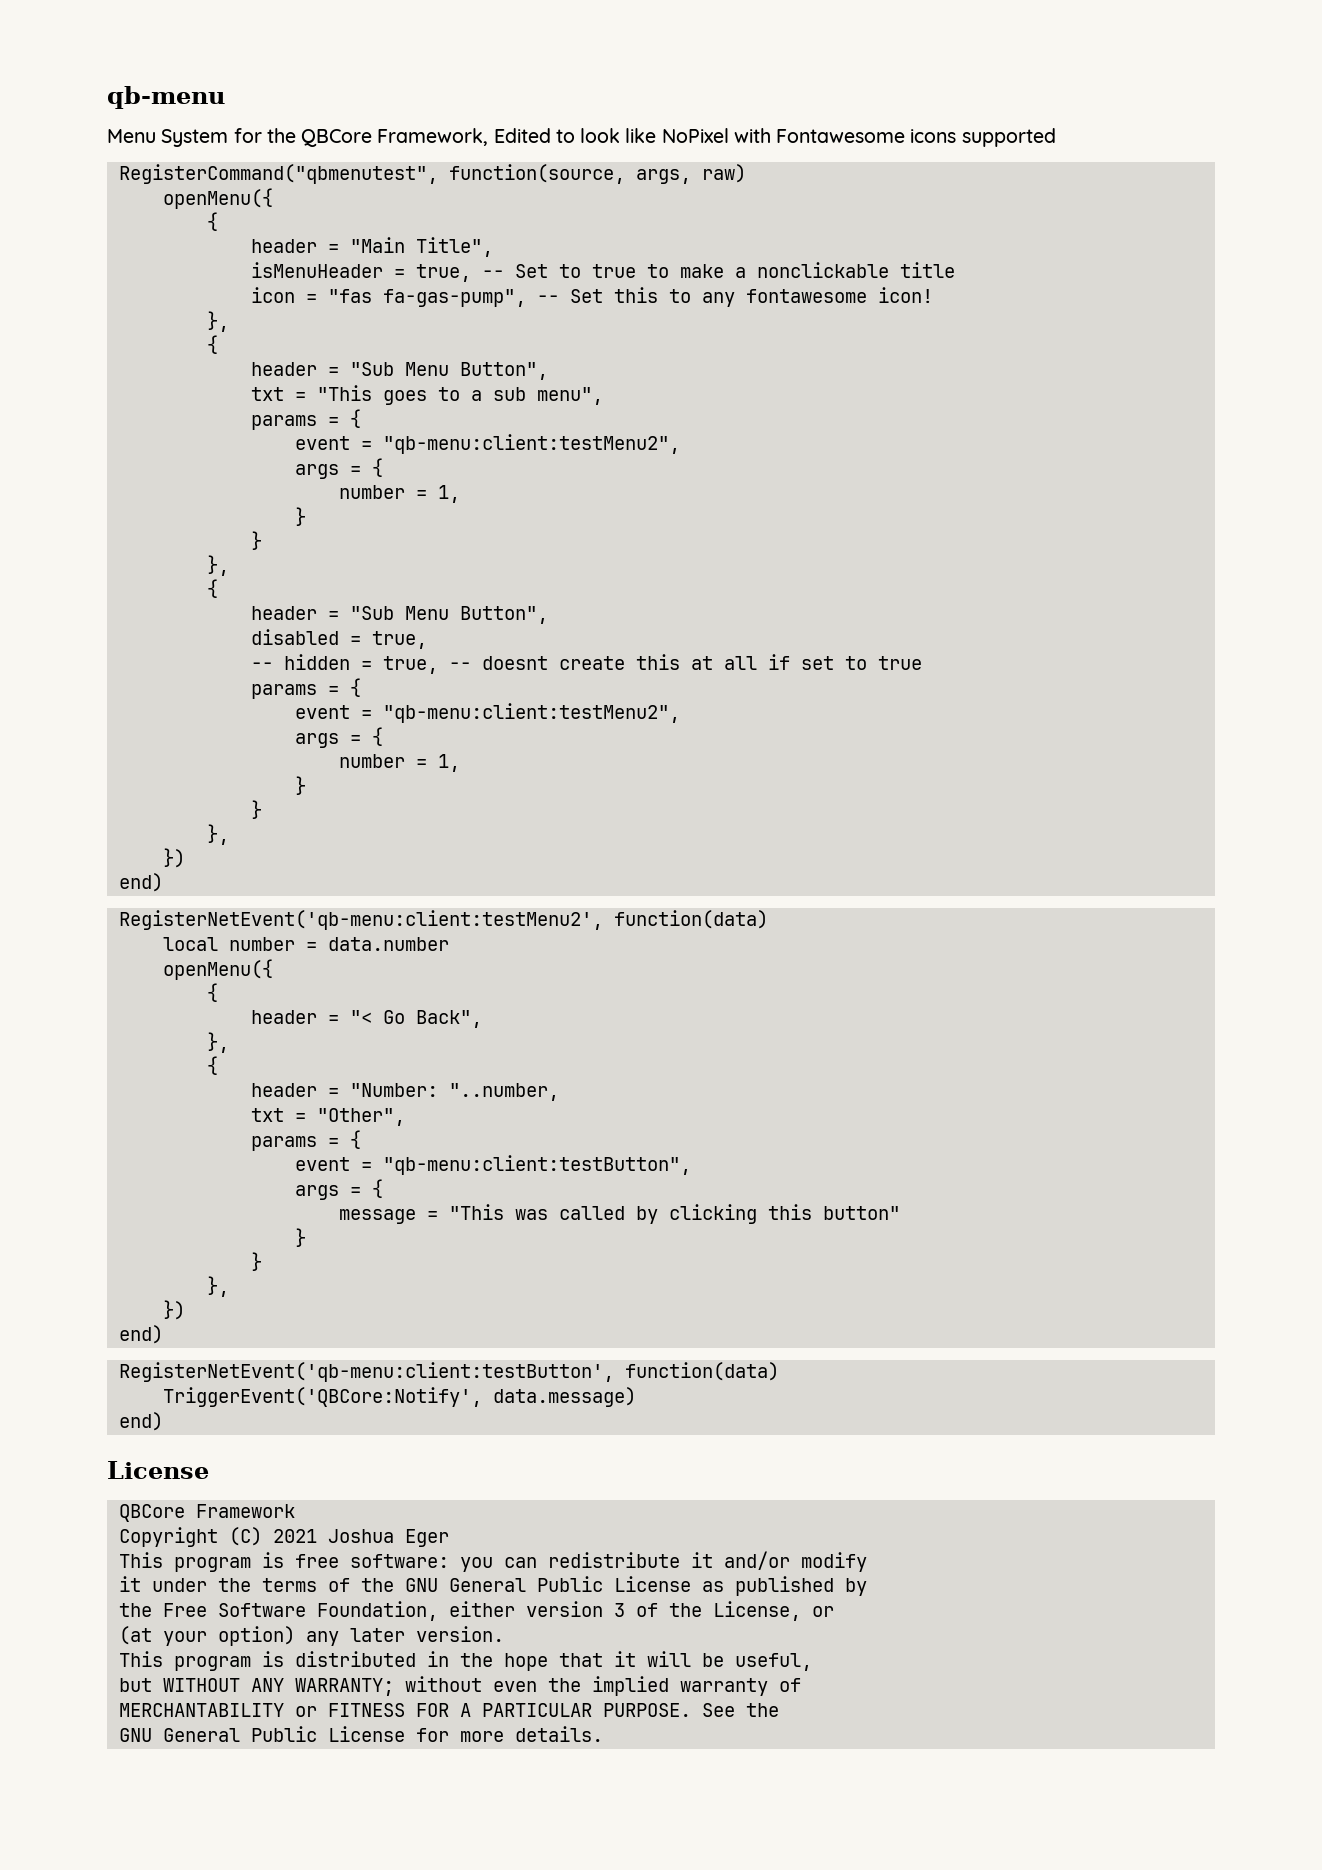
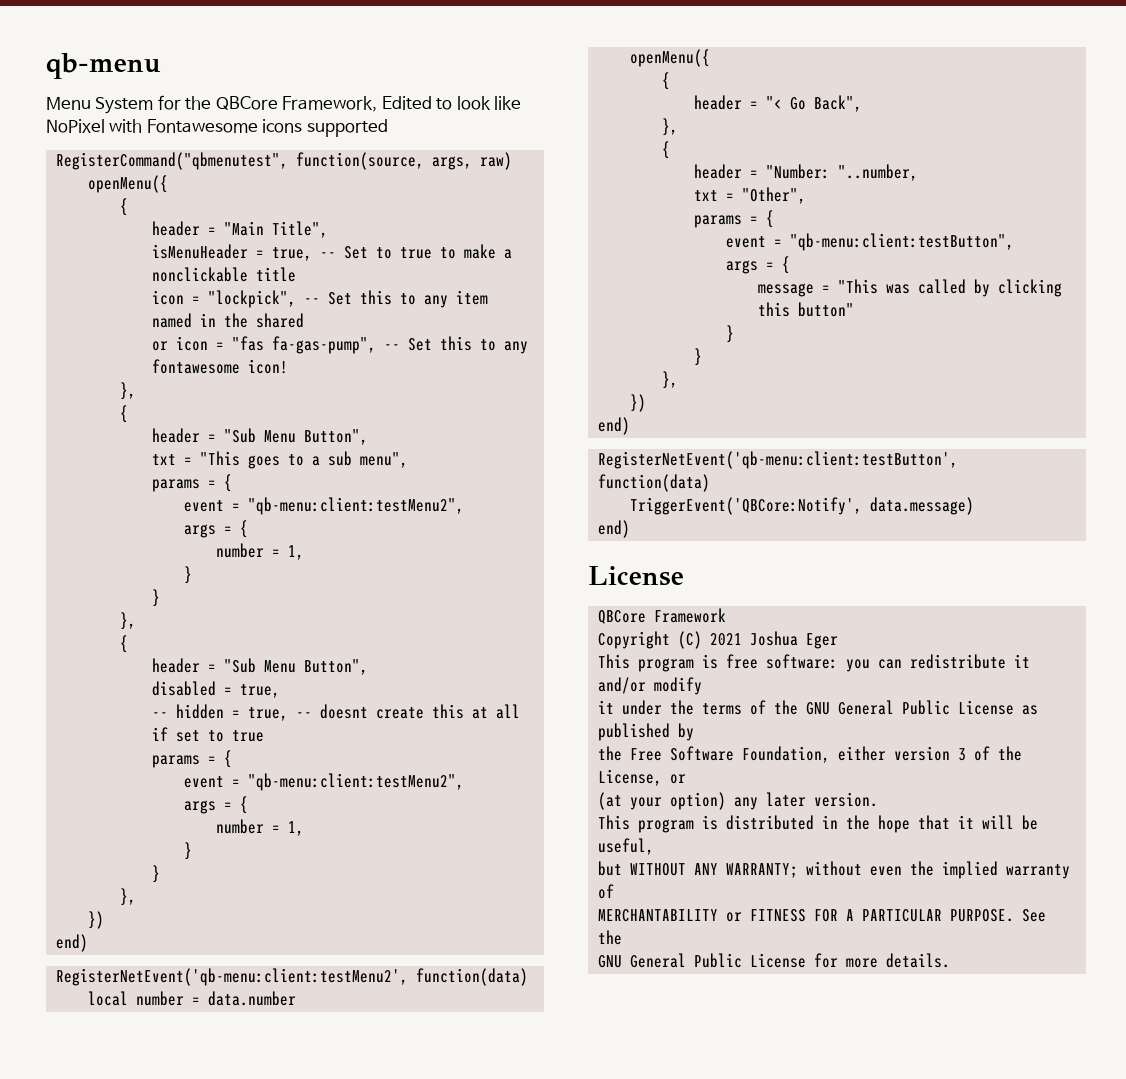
- icon = "fas fa-gas-pump", -- Set this to any fontawesome icon!
+ icon = "lockpick", -- Set this to any item named in the shared
+ or icon = "fas fa-gas-pump", -- Set this to any fontawesome icon!

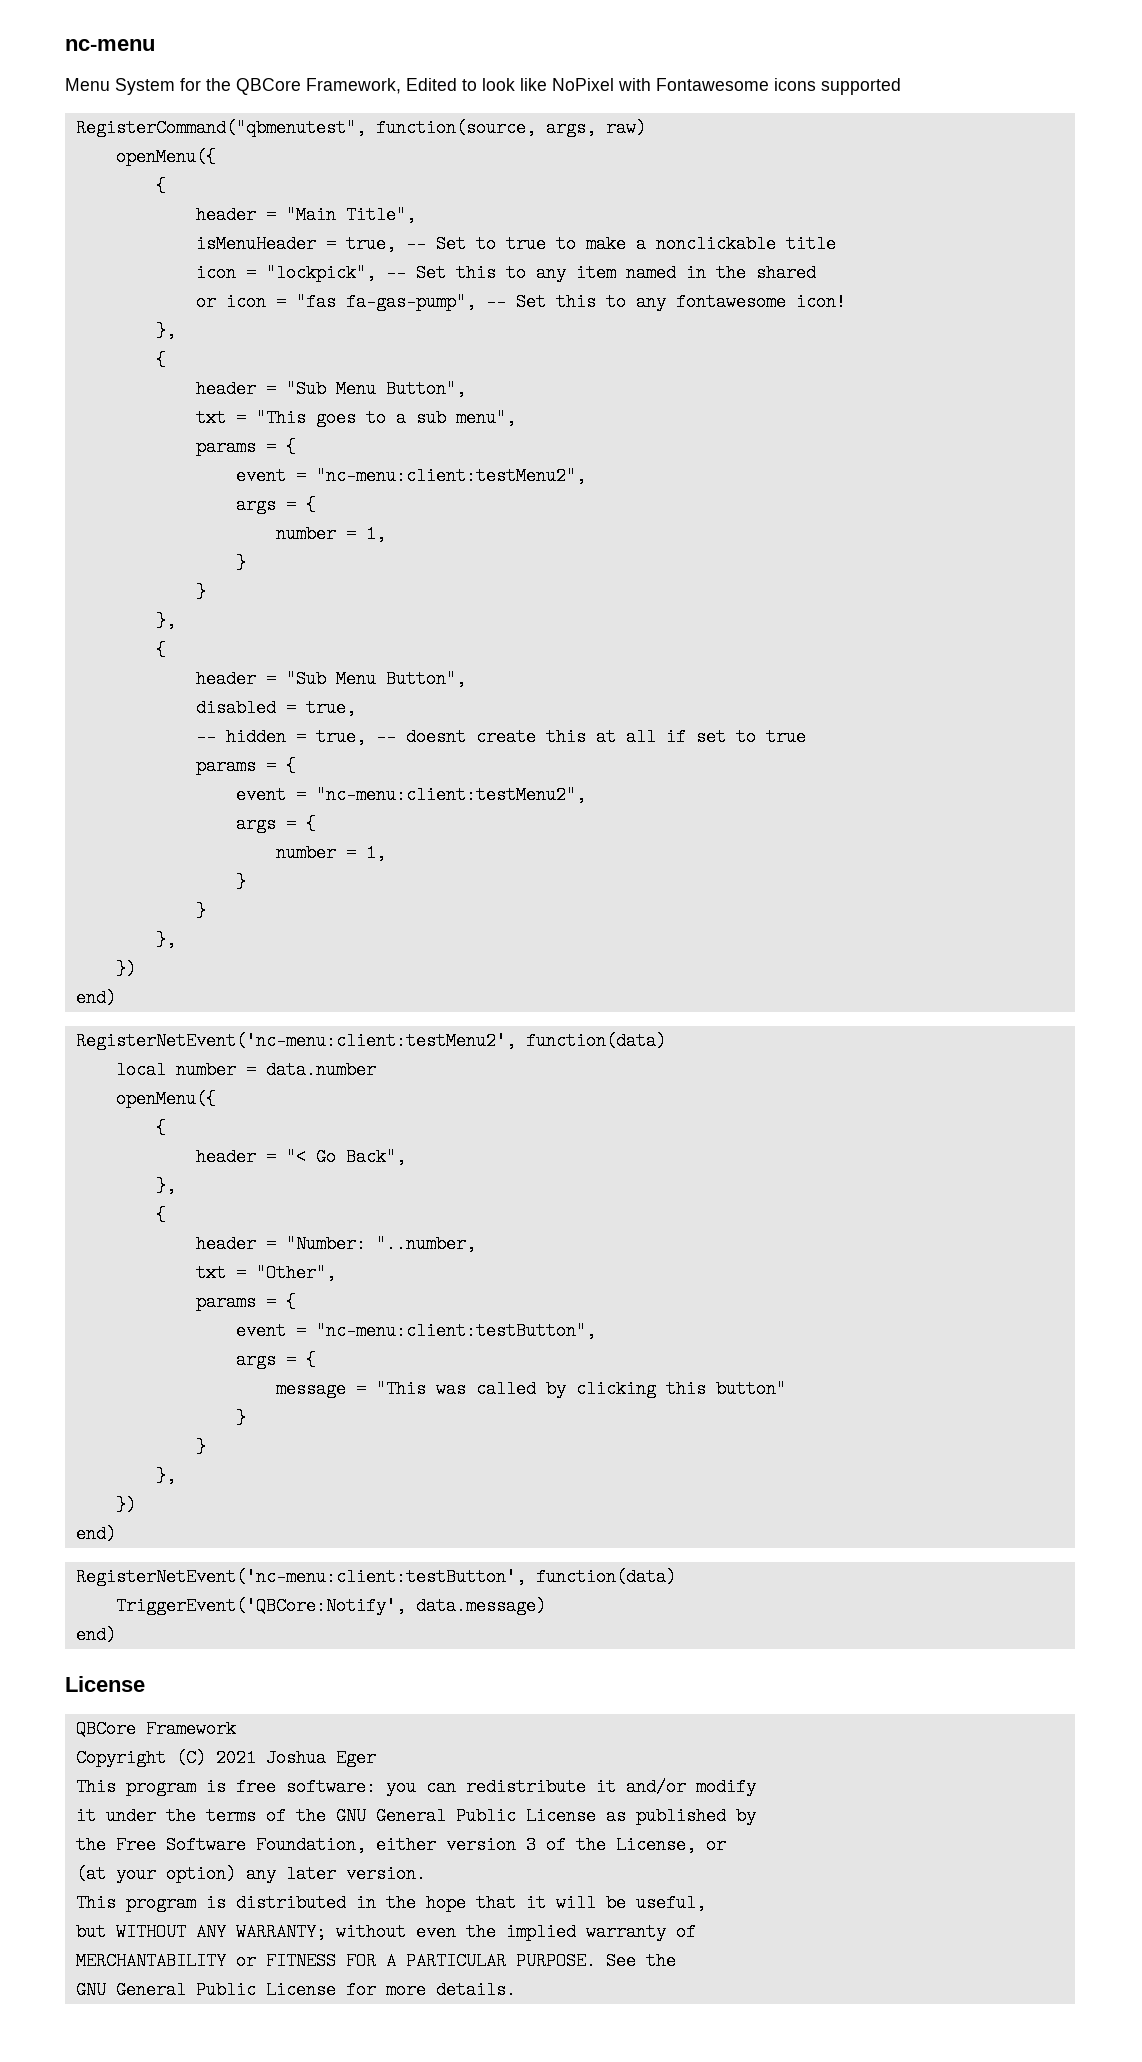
- qb-menu
+ nc-menu
  txt = "This goes to a sub menu",
  params = {
- event = "qb-menu:client:testMenu2",
+ event = "nc-menu:client:testMenu2",
  -- hidden = true, -- doesnt create this at all if set to true
  params = {
- event = "qb-menu:client:testMenu2",
+ event = "nc-menu:client:testMenu2",
- RegisterNetEvent('qb-menu:client:testMenu2', function(data)
+ RegisterNetEvent('nc-menu:client:testMenu2', function(data)
- event = "qb-menu:client:testButton",
+ event = "nc-menu:client:testButton",
- RegisterNetEvent('qb-menu:client:testButton', function(data)
+ RegisterNetEvent('nc-menu:client:testButton', function(data)

